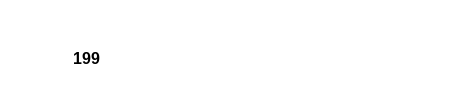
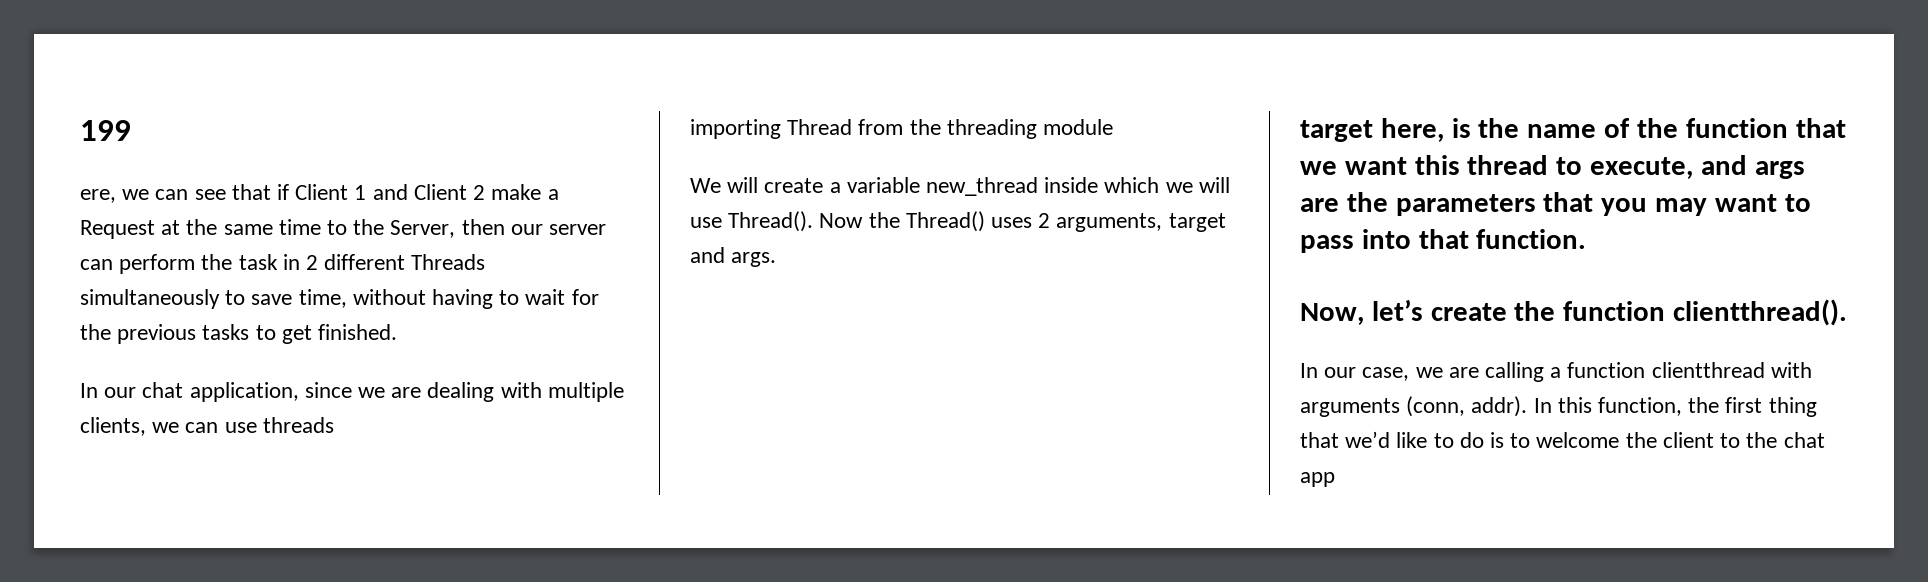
+ ere, we can see that if Client 1 and Client 2 make a Request at the same time to the Server, then our server can perform the task in 2 different Threads simultaneously to save time, without having to wait for the previous tasks to get finished.
+ In our chat application, since we are dealing with multiple clients, we can use threads
+ importing Thread from the threading module
+ We will create a variable new_thread inside which we will use Thread(). Now the Thread() uses 2 arguments, target and args.
+ target here, is the name of the function that we want this thread to execute, and args are the parameters that you may want to pass into that function.
+ Now, let’s create the function clientthread().
+ In our case, we are calling a function clientthread with arguments (conn, addr). In this function, the first thing that we’d like to do is to welcome the client to the chat app

